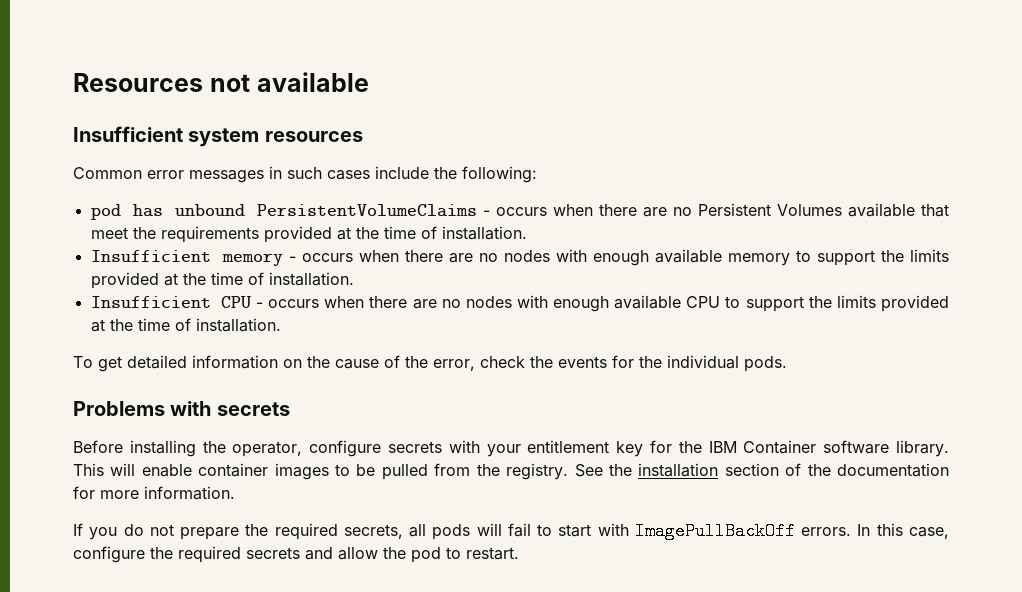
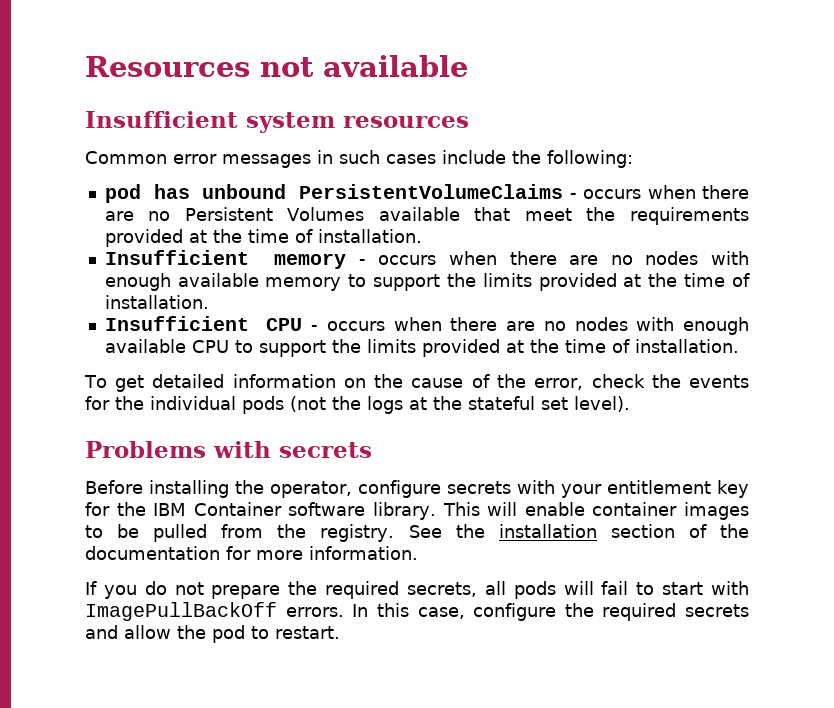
- To get detailed information on the cause of the error, check the events for the individual pods.
+ To get detailed information on the cause of the error, check the events for the individual pods (not the logs at the stateful set level).

